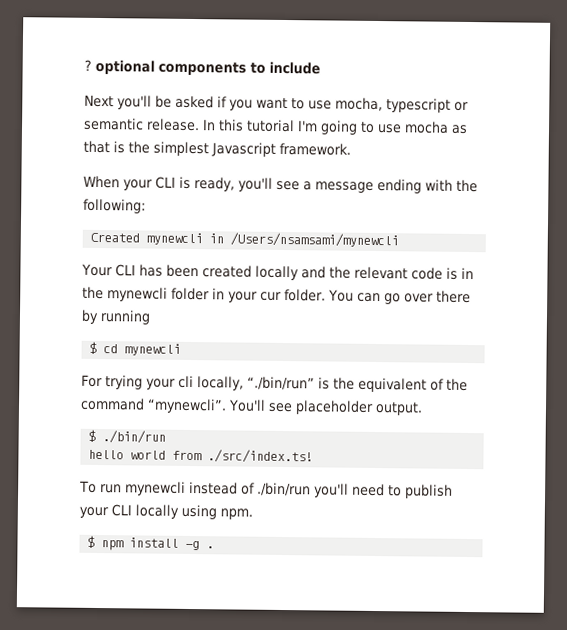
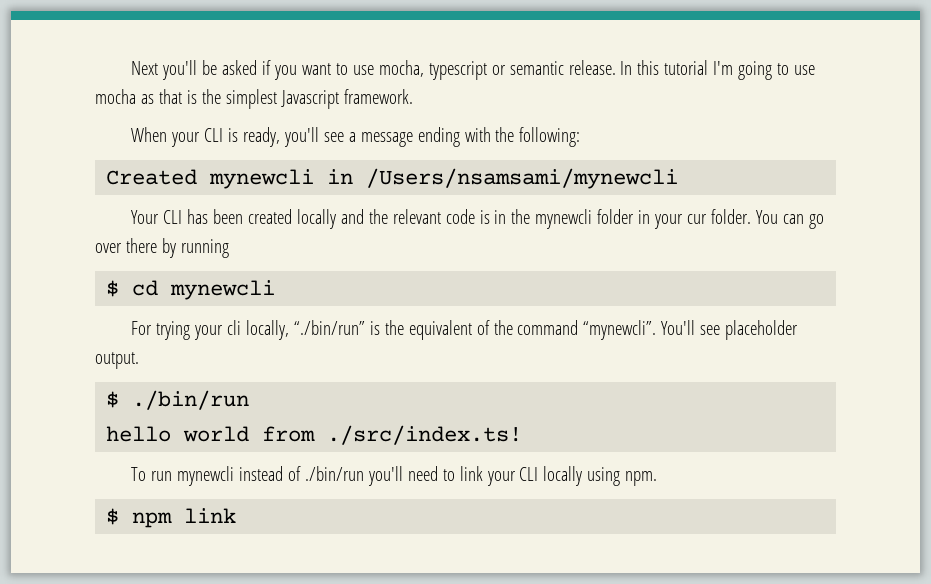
- ? optional components to include
- To run mynewcli instead of ./bin/run you'll need to publish your CLI locally using npm.
+ To run mynewcli instead of ./bin/run you'll need to link your CLI locally using npm.
- $ npm install -g .
+ $ npm link

